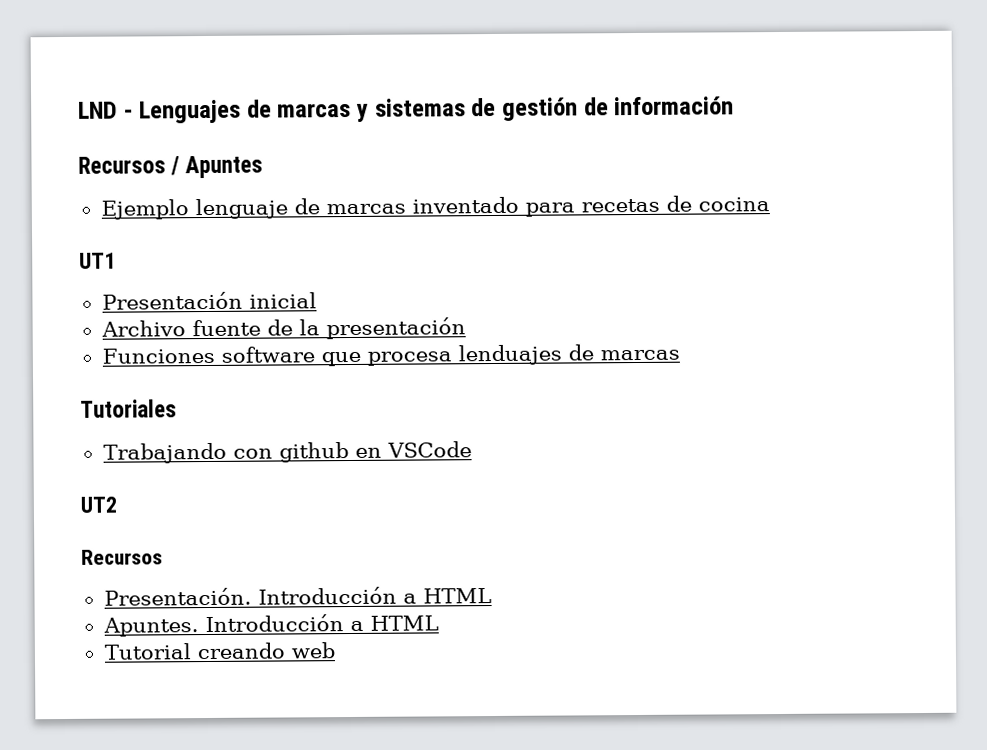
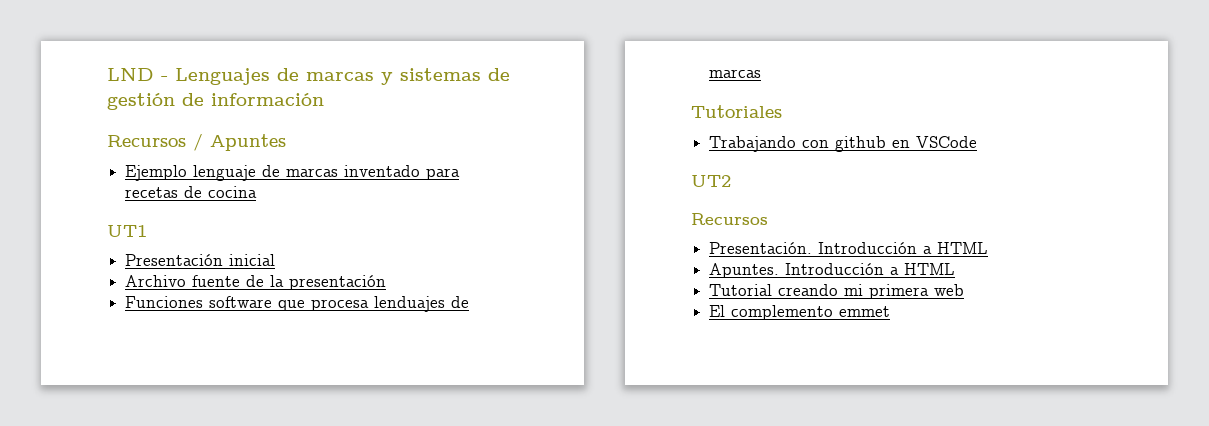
- Tutorial creando web
+ Tutorial creando mi primera web
+ El complemento emmet

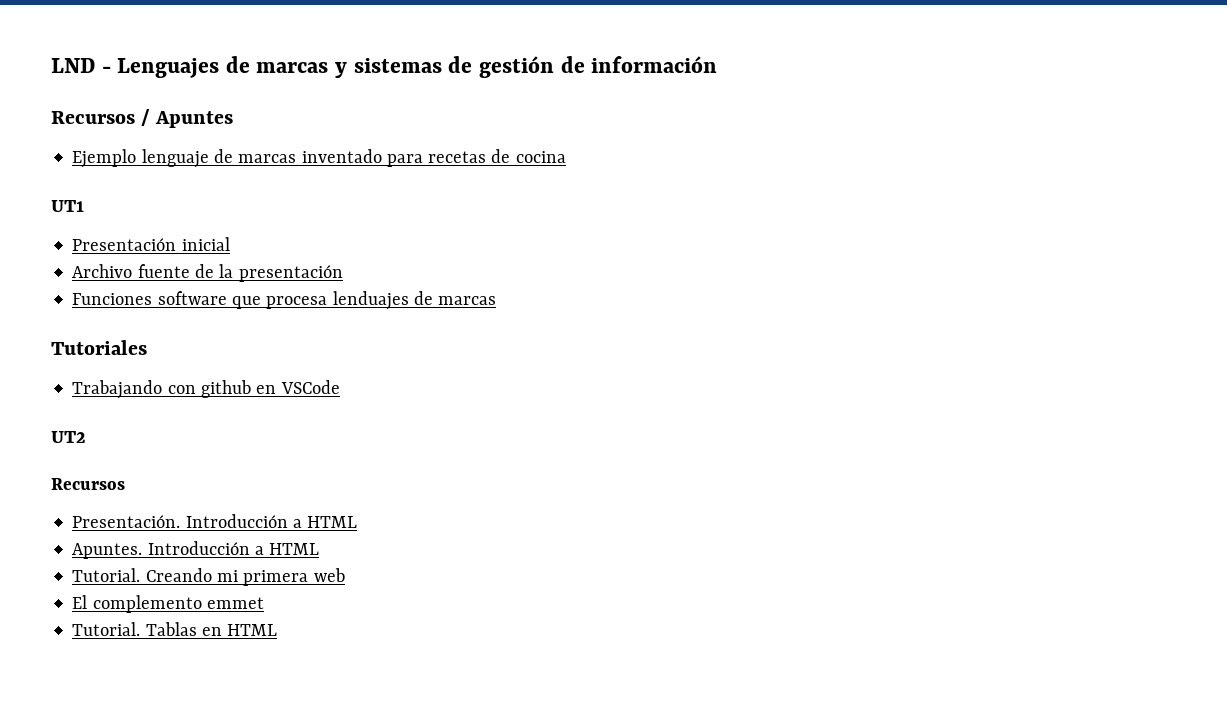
- Tutorial creando mi primera web
+ Tutorial. Creando mi primera web
+ Tutorial. Tablas en HTML

